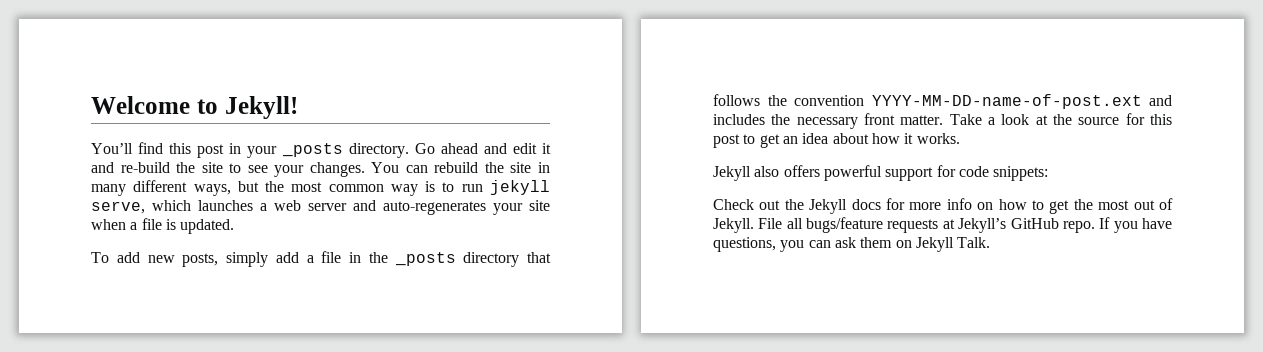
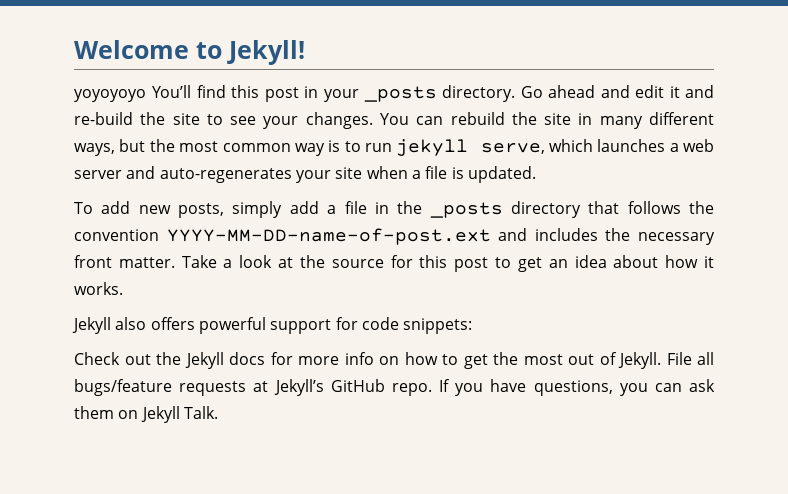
- You’ll find this post in your _posts directory.
+ yoyoyoyo You’ll find this post in your _posts directory.

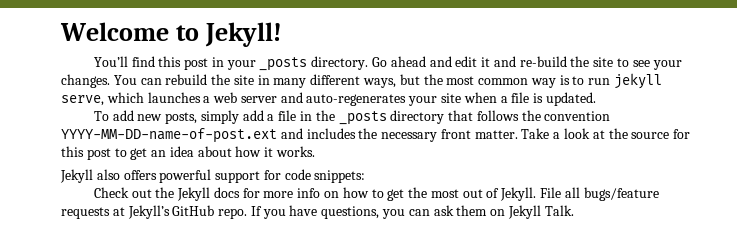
- yoyoyoyo You’ll find this post in your _posts directory.
+ You’ll find this post in your _posts directory.

